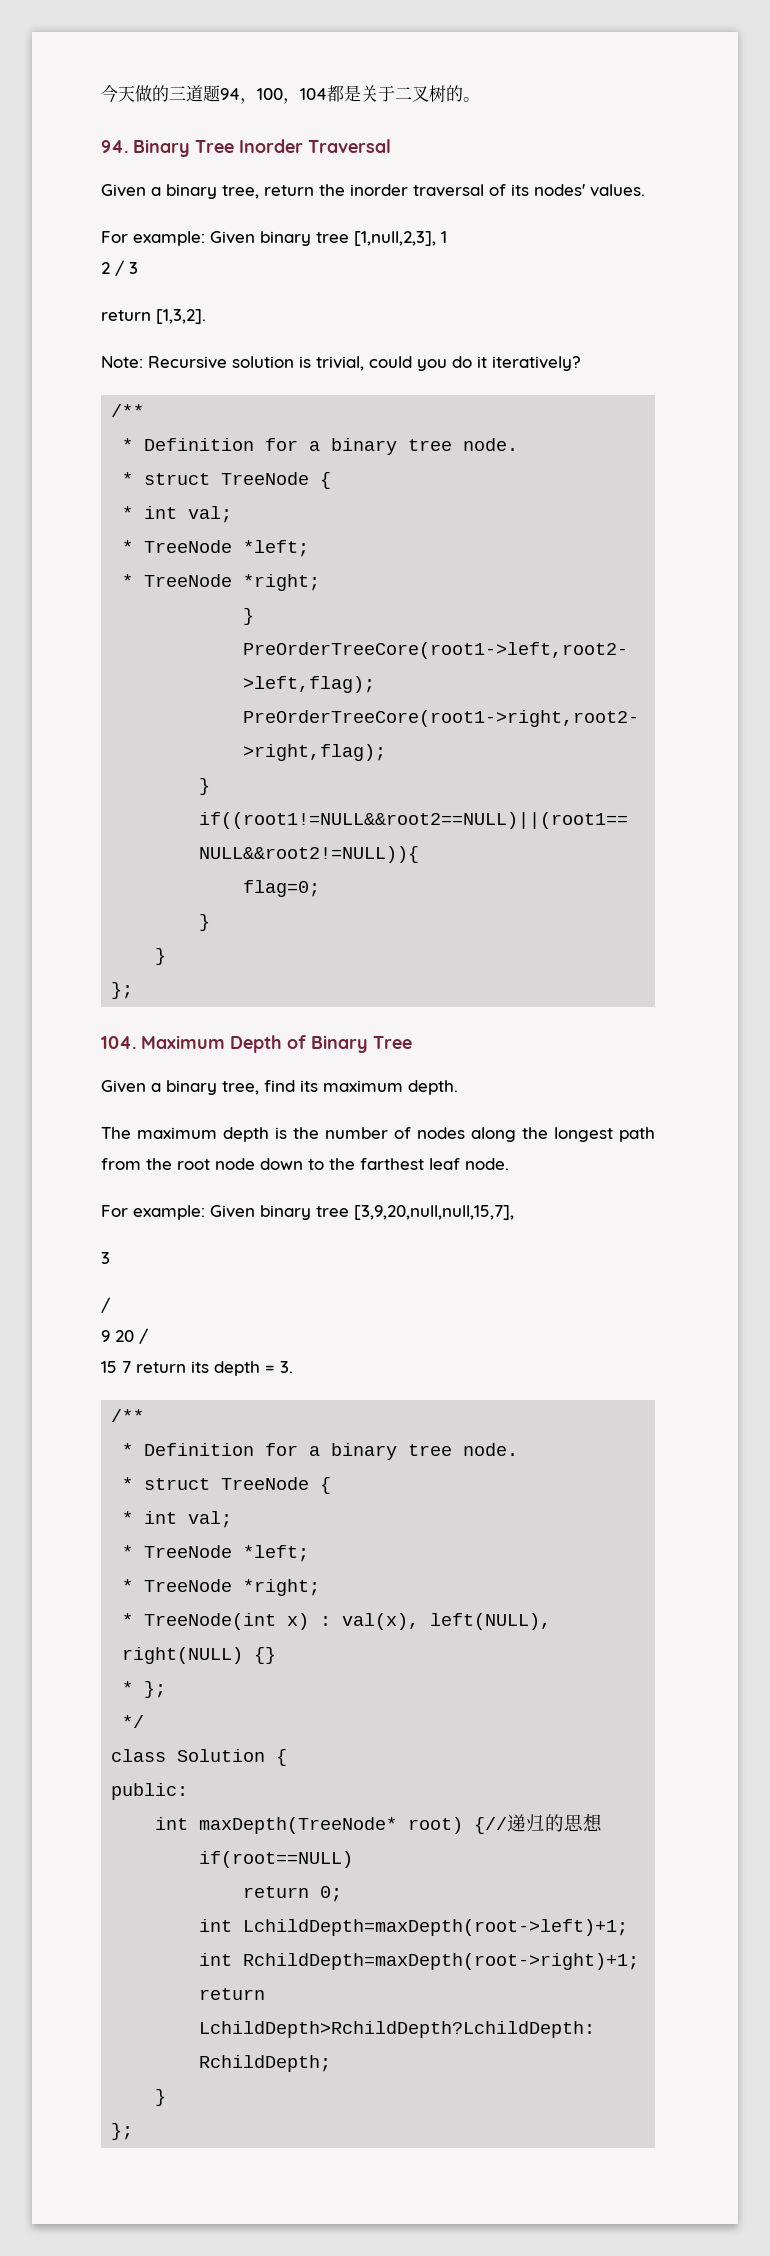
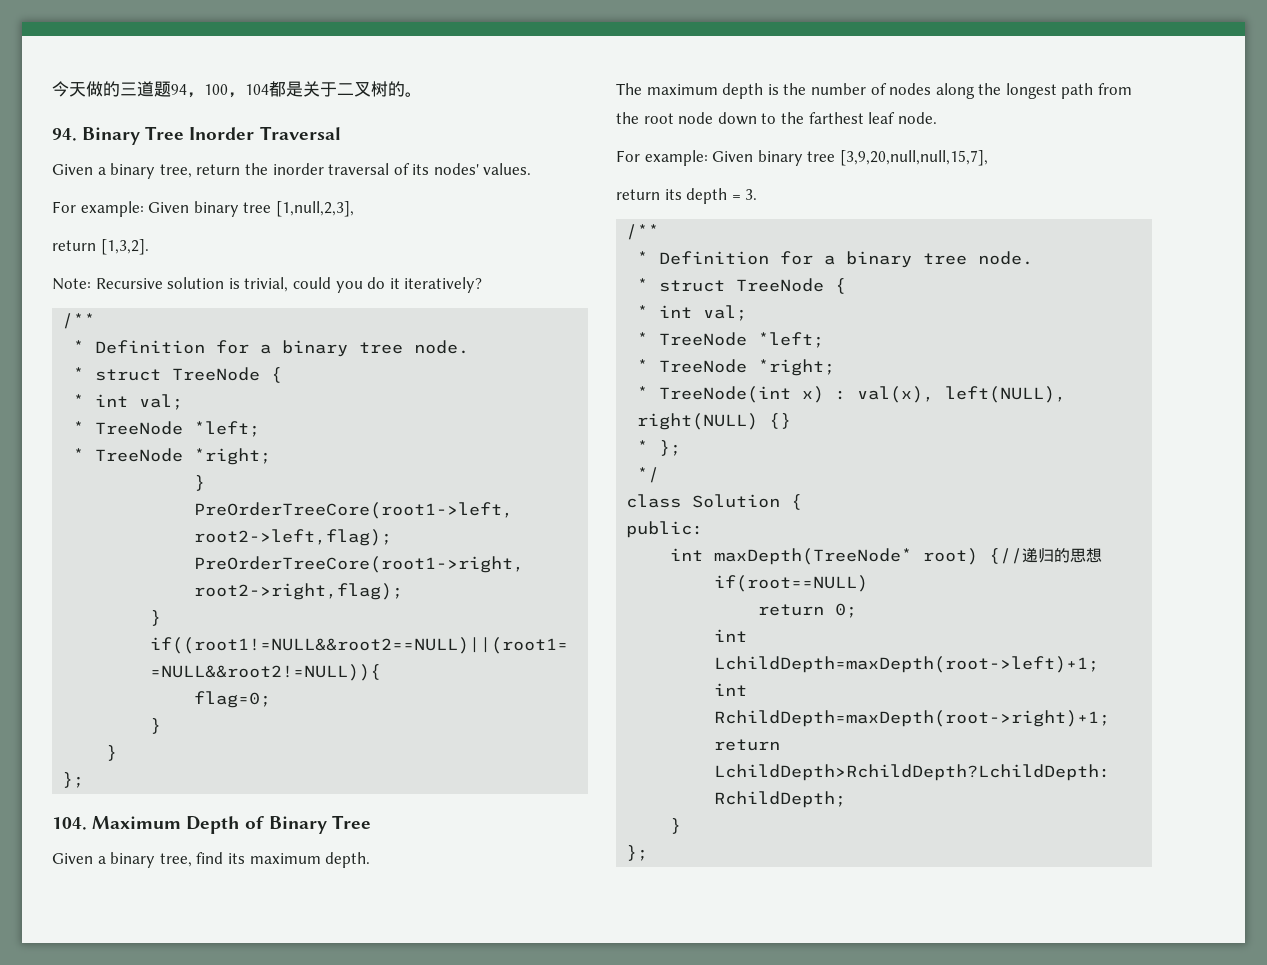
- For example: Given binary tree [1,null,2,3], 1
- 2 / 3
+ For example: Given binary tree [1,null,2,3],
  For example: Given binary tree [3,9,20,null,null,15,7],
- 3
- /
- 9 20 /
- 15 7 return its depth = 3.
+ return its depth = 3.

